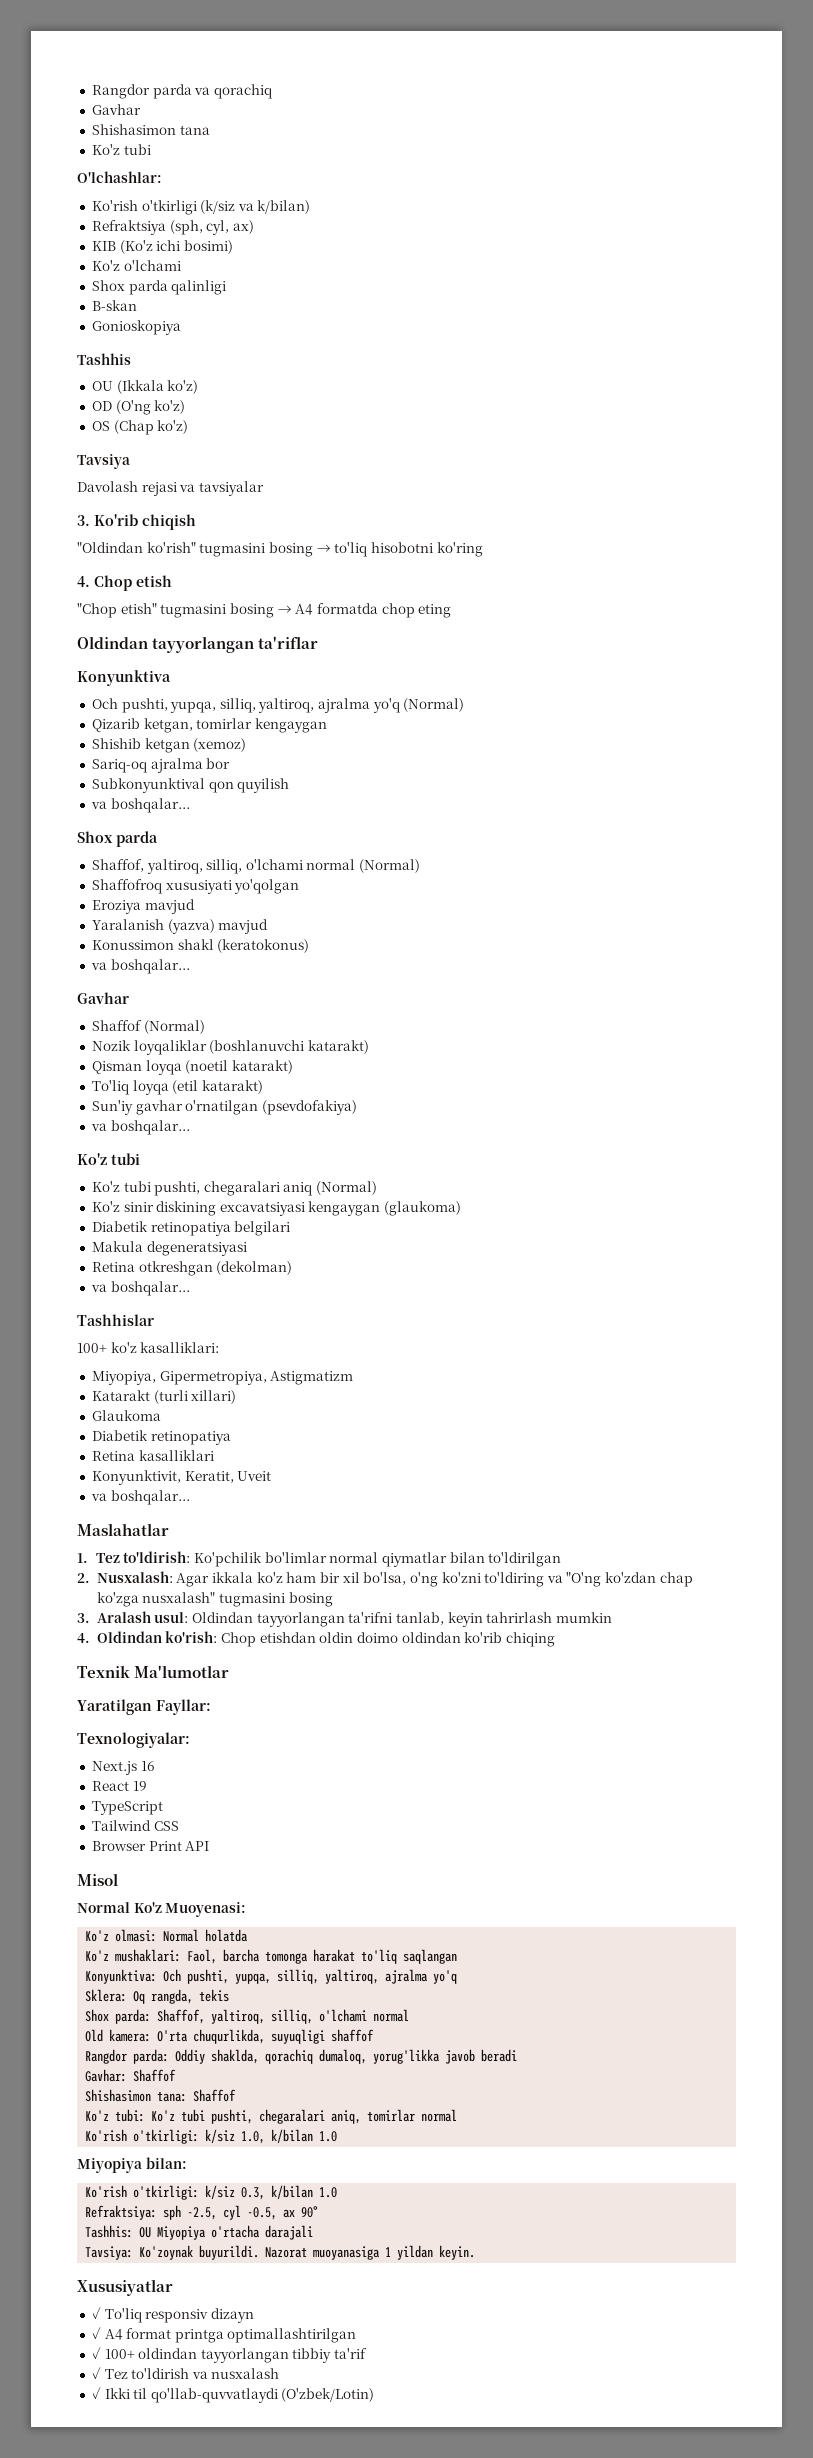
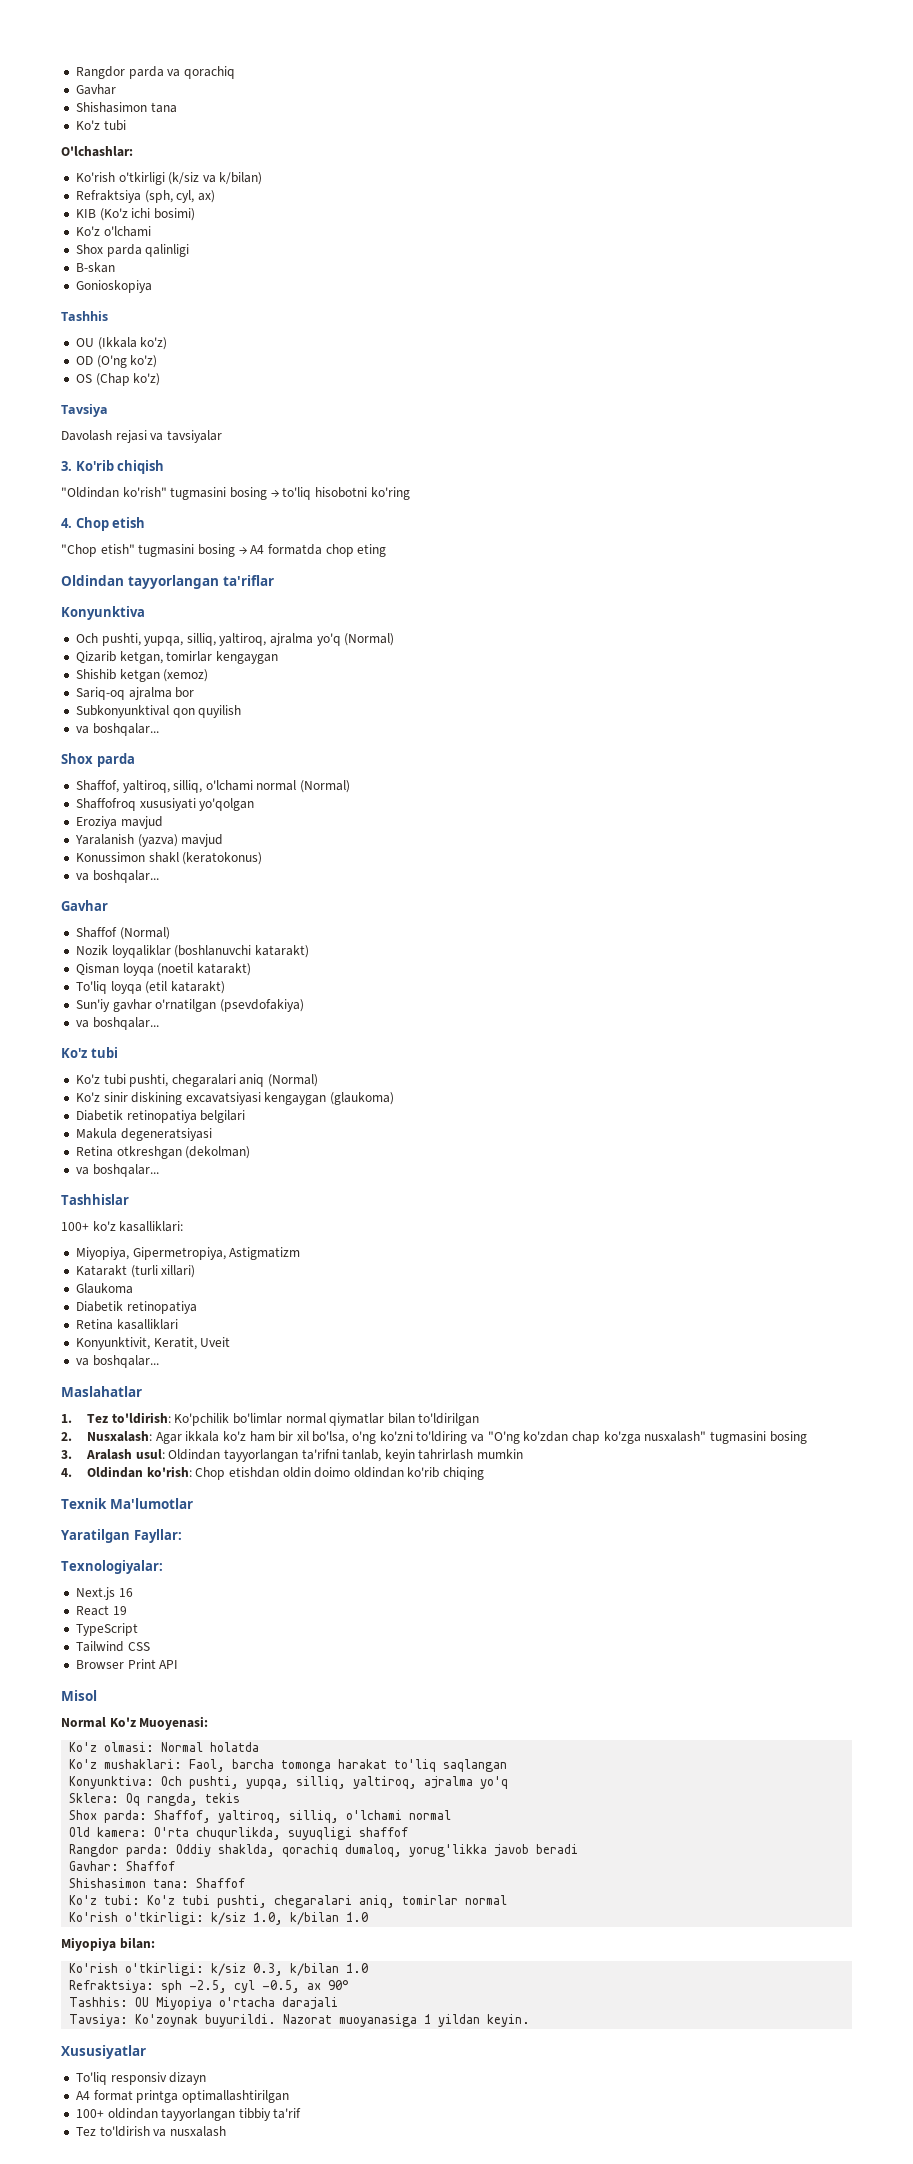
- ✓ To'liq responsiv dizayn
+ To'liq responsiv dizayn
- ✓ A4 format printga optimallashtirilgan
+ A4 format printga optimallashtirilgan
- ✓ 100+ oldindan tayyorlangan tibbiy ta'rif
+ 100+ oldindan tayyorlangan tibbiy ta'rif
- ✓ Tez to'ldirish va nusxalash
+ Tez to'ldirish va nusxalash
- ✓ Ikki til qo'llab-quvvatlaydi (O'zbek/Lotin)

